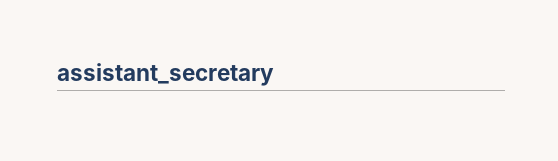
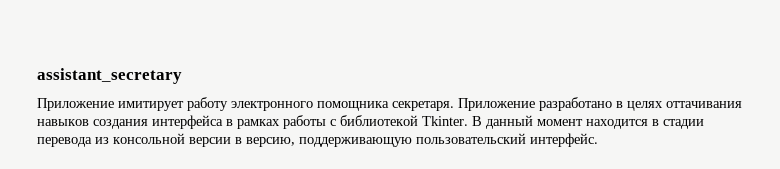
+ Приложение имитирует работу электронного помощника секретаря. Приложение разработано в целях оттачивания навыков создания интерфейса в рамках работы с библиотекой Tkinter. В данный момент находится в стадии перевода из консольной версии в версию, поддерживающую пользовательский интерфейс.

